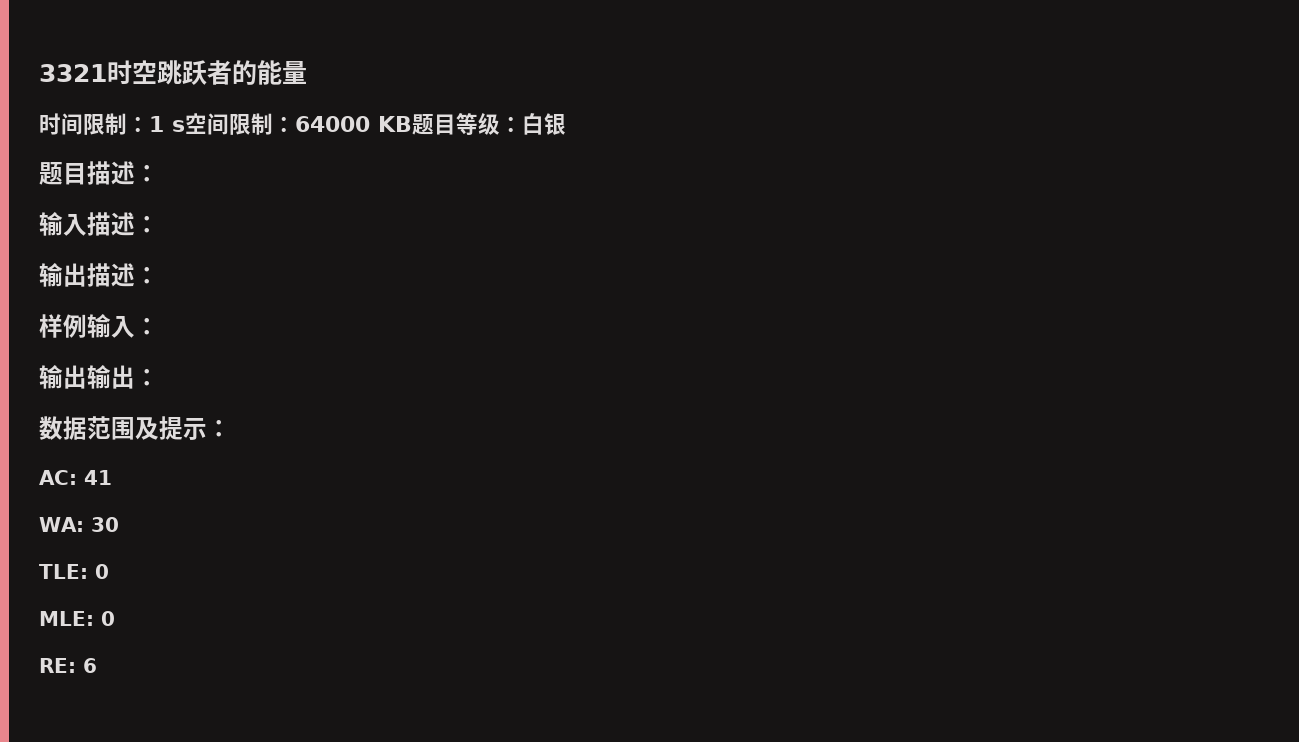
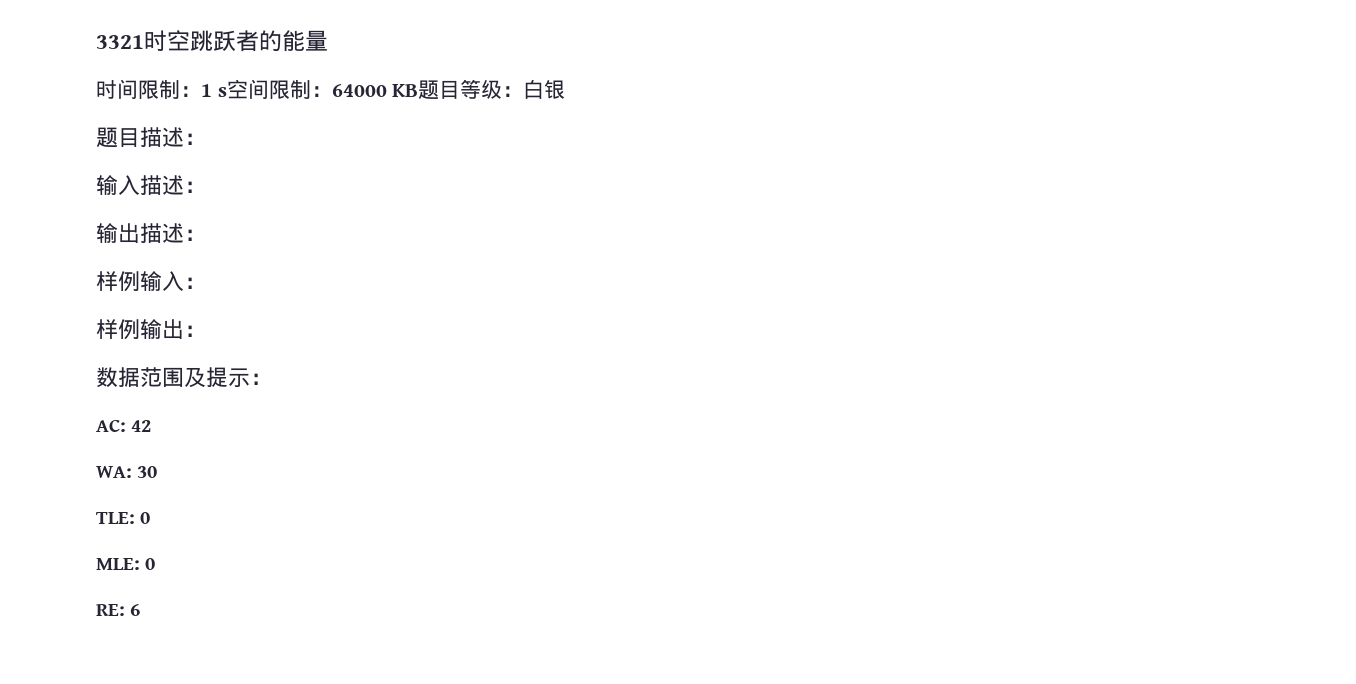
- 输出输出：
+ 样例输出：
- AC: 41
+ AC: 42

